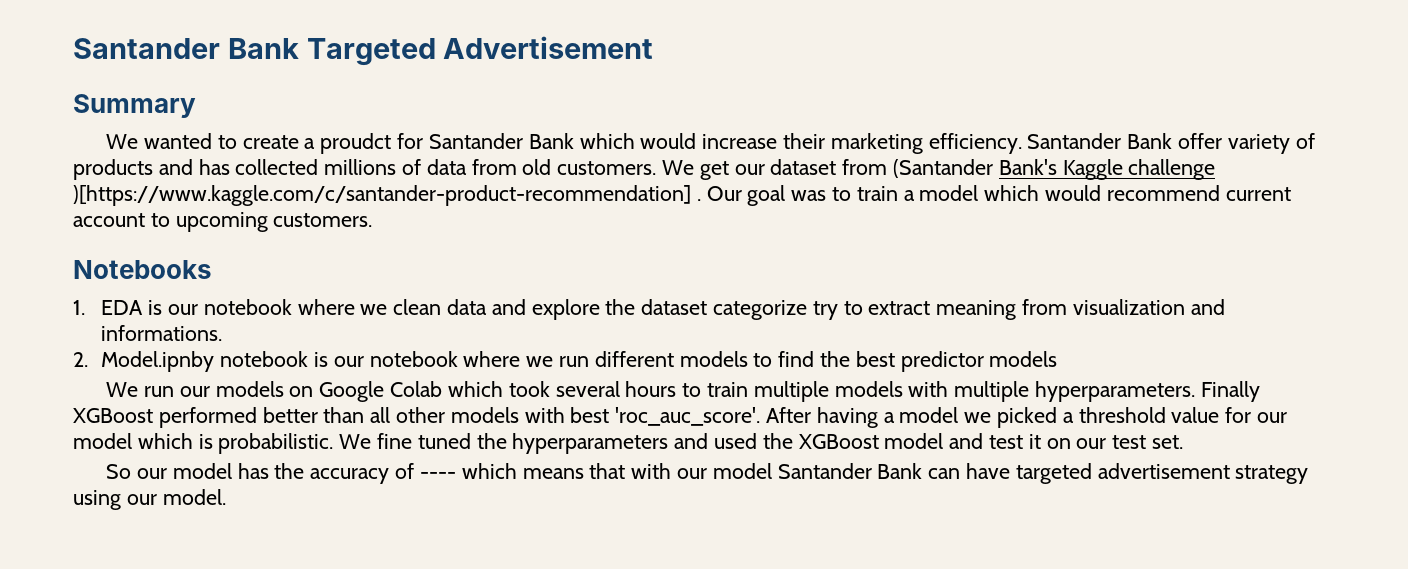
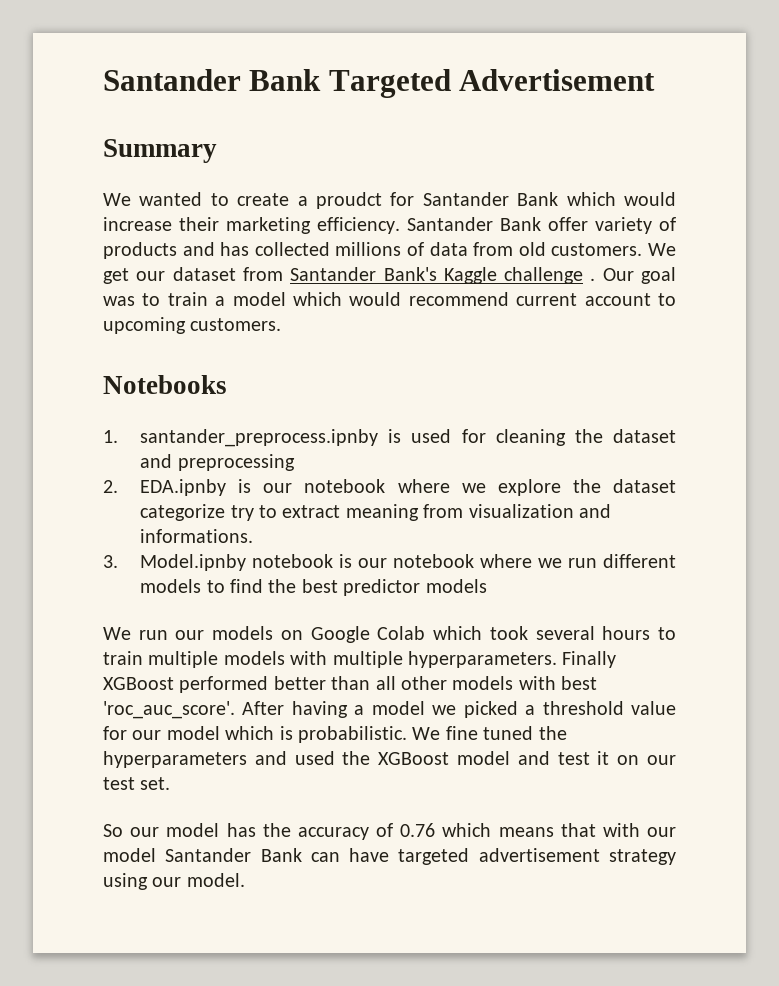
- We get our dataset from (Santander Bank's Kaggle challenge )[https://www.kaggle.com/c/santander-product-recommendation] .
+ We get our dataset from Santander Bank's Kaggle challenge .
- 1. EDA is our notebook where we clean data and explore the dataset categorize try to extract meaning from visualization and informations.
+ 1. santander_preprocess.ipnby is used for cleaning the dataset and preprocessing
+ 2. EDA.ipnby is our notebook where we explore the dataset categorize try to extract meaning from visualization and informations.
- 2. Model.ipnby notebook is our notebook where we run different models to find the best predictor models
+ 3. Model.ipnby notebook is our notebook where we run different models to find the best predictor models
- So our model has the accuracy of ---- which means that with our model Santander Bank can have targeted advertisement strategy using our model.
+ So our model has the accuracy of 0.76 which means that with our model Santander Bank can have targeted advertisement strategy using our model.

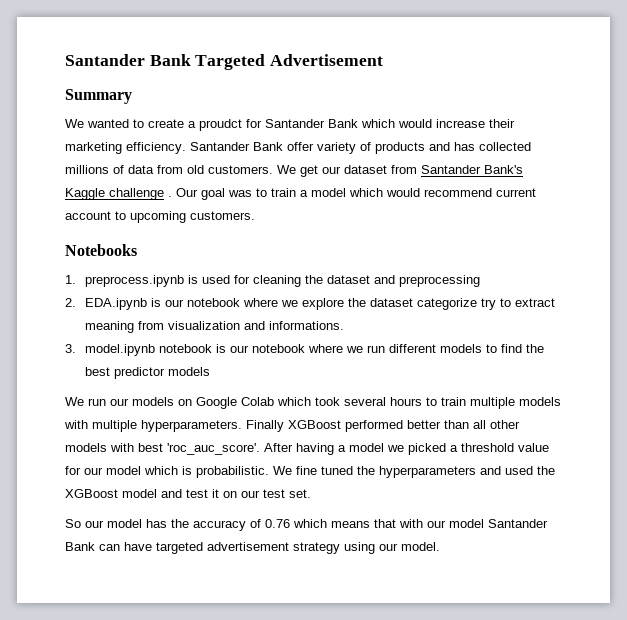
- 1. santander_preprocess.ipnby is used for cleaning the dataset and preprocessing
+ 1. preprocess.ipynb is used for cleaning the dataset and preprocessing
- 2. EDA.ipnby is our notebook where we explore the dataset categorize try to extract meaning from visualization and informations.
+ 2. EDA.ipynb is our notebook where we explore the dataset categorize try to extract meaning from visualization and informations.
- 3. Model.ipnby notebook is our notebook where we run different models to find the best predictor models
+ 3. model.ipynb notebook is our notebook where we run different models to find the best predictor models

